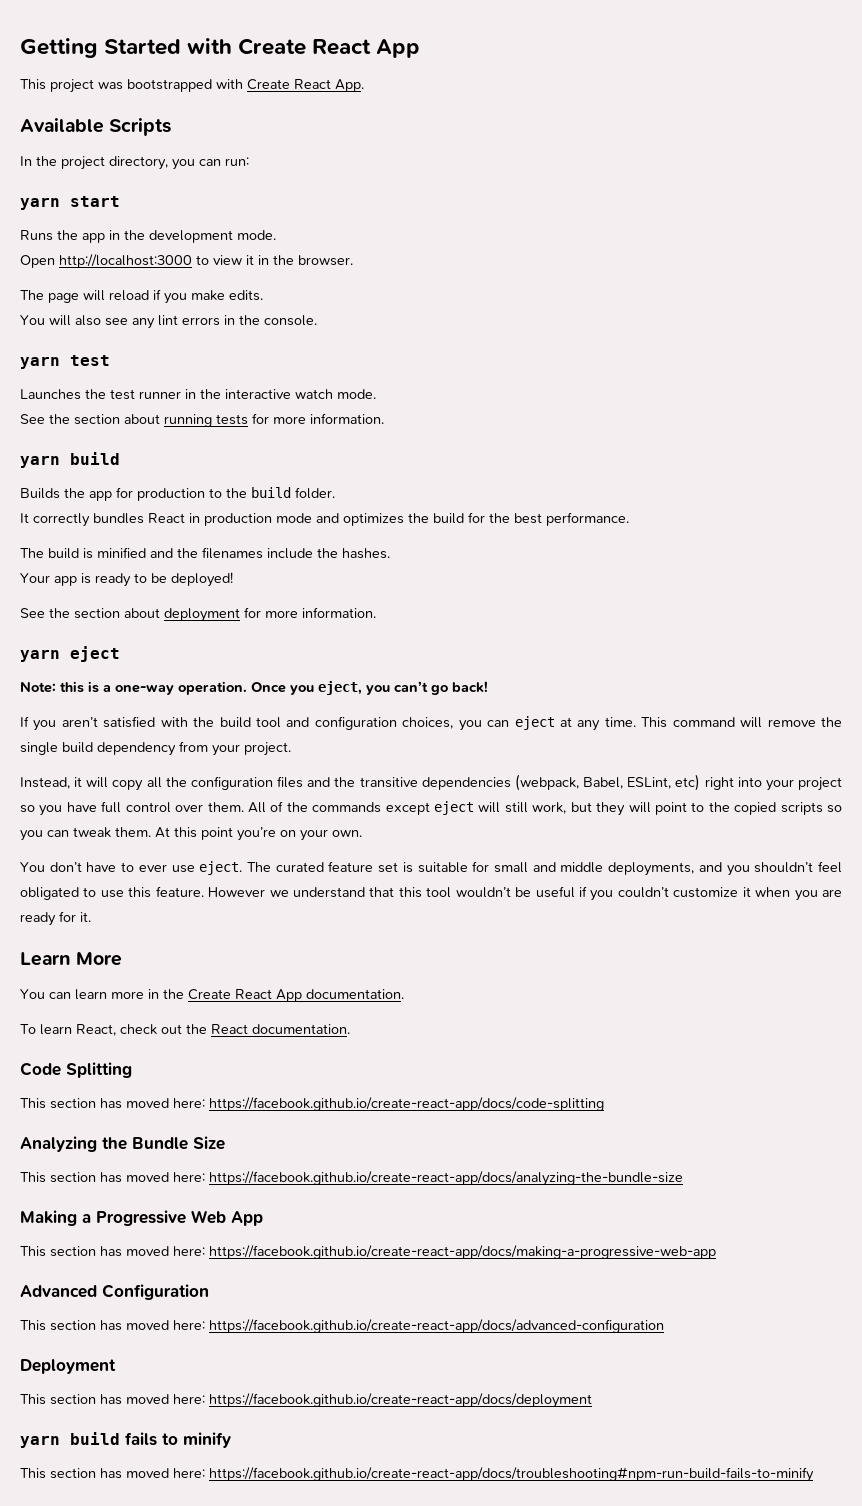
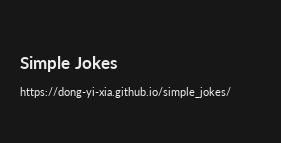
- Getting Started with Create React App
- This project was bootstrapped with Create React App.
- Available Scripts
- In the project directory, you can run:
- yarn start
- Runs the app in the development mode.
- Open http://localhost:3000 to view it in the browser.
- The page will reload if you make edits.
- You will also see any lint errors in the console.
- yarn test
- Launches the test runner in the interactive watch mode.
- See the section about running tests for more information.
- yarn build
- Builds the app for production to the build folder.
- It correctly bundles React in production mode and optimizes the build for the best performance.
- The build is minified and the filenames include the hashes.
- Your app is ready to be deployed!
- See the section about deployment for more information.
- yarn eject
- Note: this is a one-way operation. Once you eject, you can’t go back!
- If you aren’t satisfied with the build tool and configuration choices, you can eject at any time. This command will remove the single build dependency from your project.
- Instead, it will copy all the configuration files and the transitive dependencies (webpack, Babel, ESLint, etc) right into your project so you have full control over them. All of the commands except eject will still work, but they will point to the copied scripts so you can tweak them. At this point you’re on your own.
- You don’t have to ever use eject. The curated feature set is suitable for small and middle deployments, and you shouldn’t feel obligated to use this feature. However we understand that this tool wouldn’t be useful if you couldn’t customize it when you are ready for it.
- Learn More
- You can learn more in the Create React App documentation.
- To learn React, check out the React documentation.
- Code Splitting
- This section has moved here: https://facebook.github.io/create-react-app/docs/code-splitting
- Analyzing the Bundle Size
- This section has moved here: https://facebook.github.io/create-react-app/docs/analyzing-the-bundle-size
- Making a Progressive Web App
- This section has moved here: https://facebook.github.io/create-react-app/docs/making-a-progressive-web-app
- Advanced Configuration
- This section has moved here: https://facebook.github.io/create-react-app/docs/advanced-configuration
- Deployment
- This section has moved here: https://facebook.github.io/create-react-app/docs/deployment
- yarn build fails to minify
- This section has moved here: https://facebook.github.io/create-react-app/docs/troubleshooting#npm-run-build-fails-to-minify
+ Simple Jokes
+ https://dong-yi-xia.github.io/simple_jokes/

